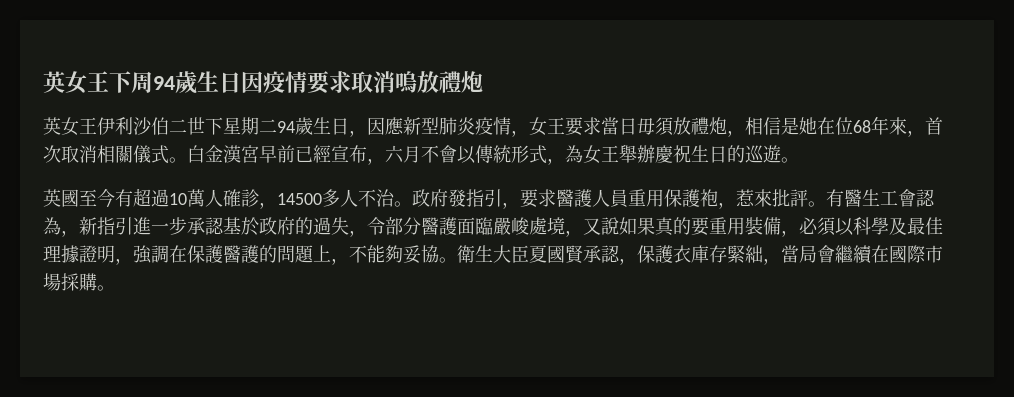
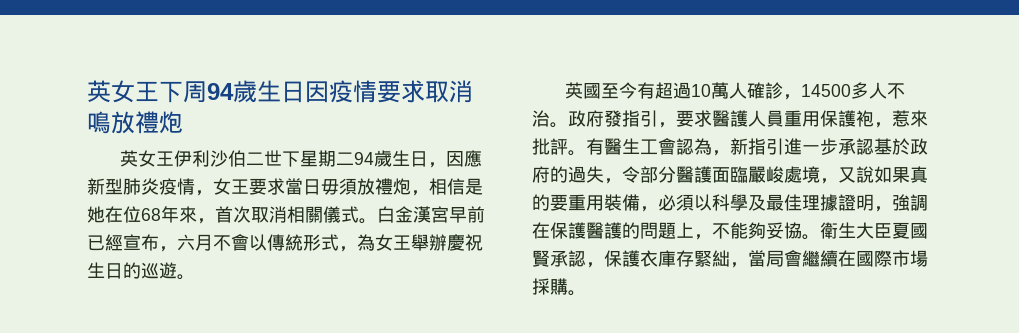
- 英女王下周94歲生日因疫情要求取消嗚放禮炮
+ 英女王下周94歲生日因疫情要求取消鳴放禮炮

